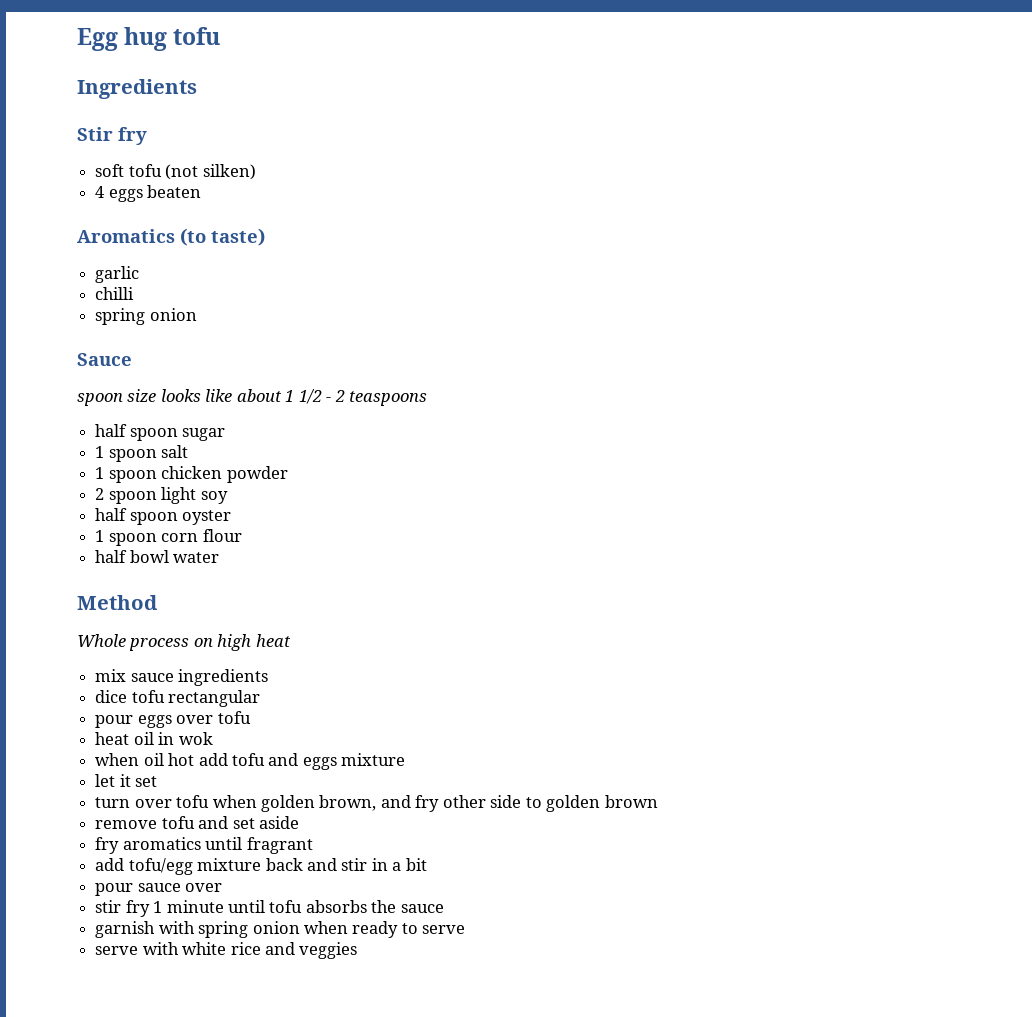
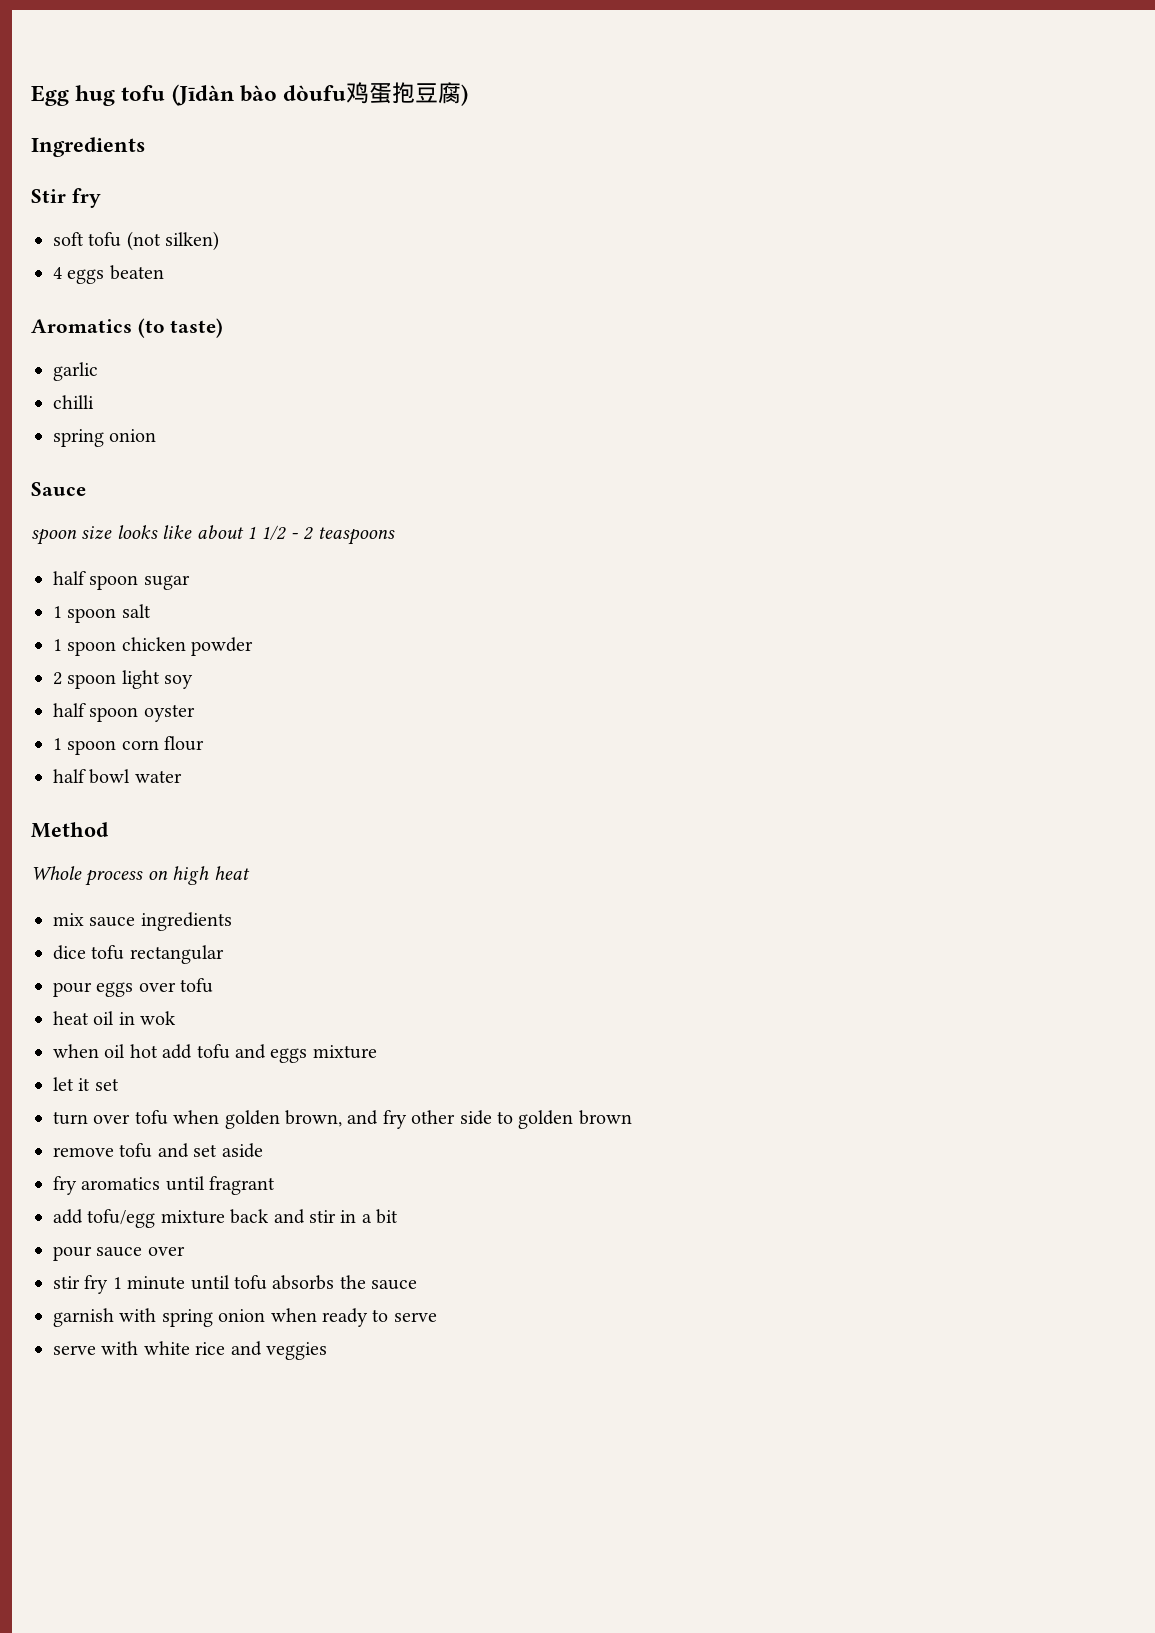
- Egg hug tofu
+ Egg hug tofu (Jīdàn bào dòufu鸡蛋抱豆腐)

